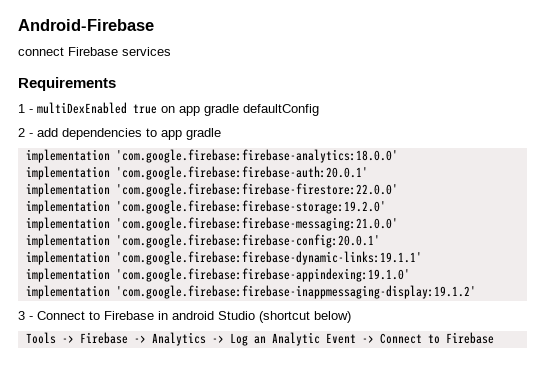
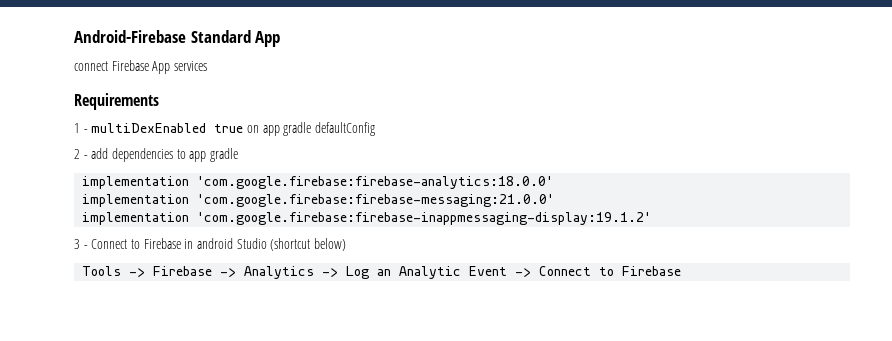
- Android-Firebase
+ Android-Firebase Standard App
- connect Firebase services
+ connect Firebase App services
- implementation 'com.google.firebase:firebase-auth:20.0.1'
- implementation 'com.google.firebase:firebase-firestore:22.0.0'
- implementation 'com.google.firebase:firebase-storage:19.2.0'
  implementation 'com.google.firebase:firebase-messaging:21.0.0'
- implementation 'com.google.firebase:firebase-config:20.0.1'
- implementation 'com.google.firebase:firebase-dynamic-links:19.1.1'
- implementation 'com.google.firebase:firebase-appindexing:19.1.0'

